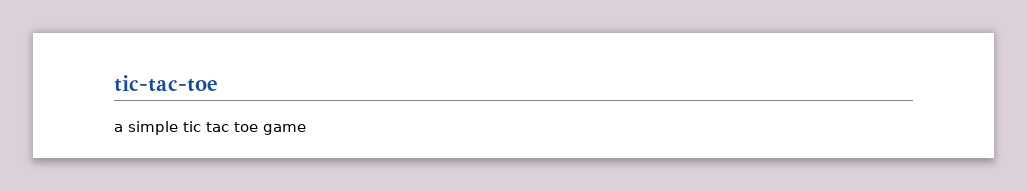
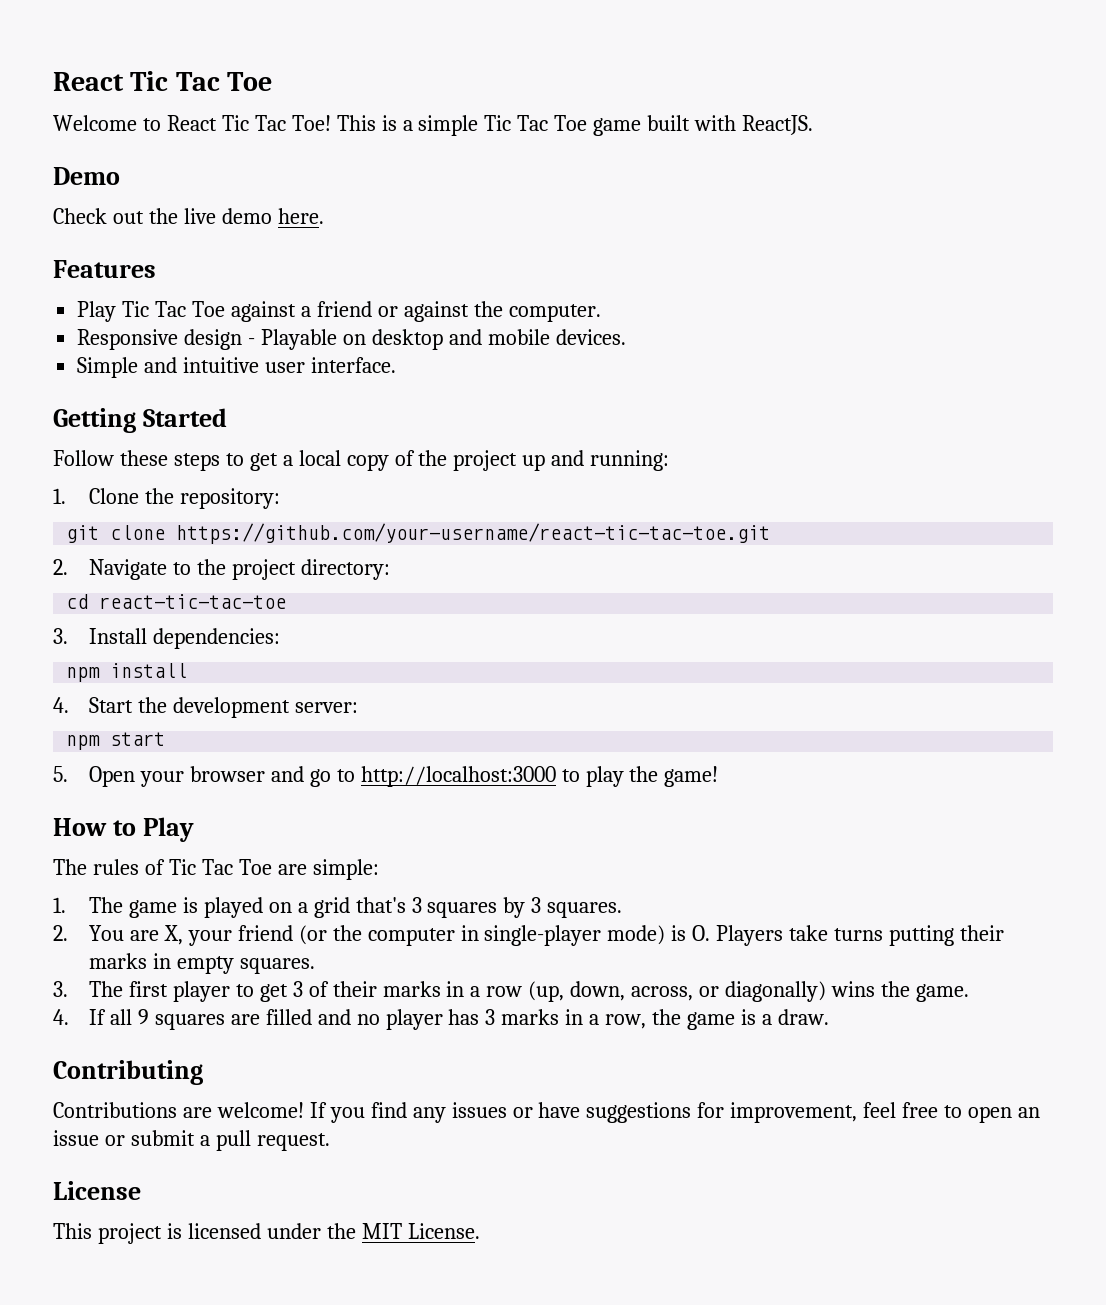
- tic-tac-toe
- a simple tic tac toe game
+ React Tic Tac Toe
+ Welcome to React Tic Tac Toe! This is a simple Tic Tac Toe game built with ReactJS.
+ Demo
+ Check out the live demo here.
+ Features
+ Play Tic Tac Toe against a friend or against the computer.
+ Responsive design - Playable on desktop and mobile devices.
+ Simple and intuitive user interface.
+ Getting Started
+ Follow these steps to get a local copy of the project up and running:
+ 1. Clone the repository:
+ git clone https://github.com/your-username/react-tic-tac-toe.git
+ 2. Navigate to the project directory:
+ cd react-tic-tac-toe
+ 3. Install dependencies:
+ npm install
+ 4. Start the development server:
+ npm start
+ 5. Open your browser and go to http://localhost:3000 to play the game!
+ How to Play
+ The rules of Tic Tac Toe are simple:
+ 1. The game is played on a grid that's 3 squares by 3 squares.
+ 2. You are X, your friend (or the computer in single-player mode) is O. Players take turns putting their marks in empty squares.
+ 3. The first player to get 3 of their marks in a row (up, down, across, or diagonally) wins the game.
+ 4. If all 9 squares are filled and no player has 3 marks in a row, the game is a draw.
+ Contributing
+ Contributions are welcome! If you find any issues or have suggestions for improvement, feel free to open an issue or submit a pull request.
+ License
+ This project is licensed under the MIT License.

